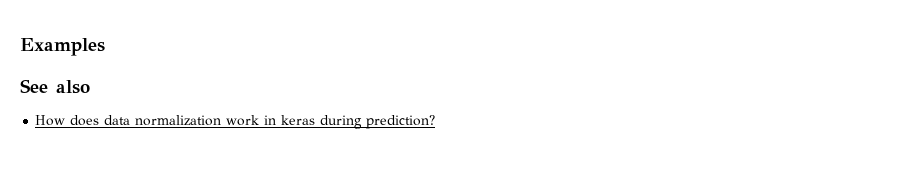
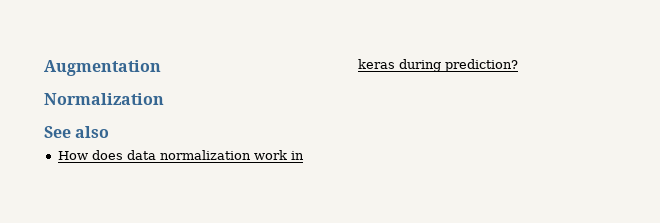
- Examples
+ Augmentation
+ Normalization

